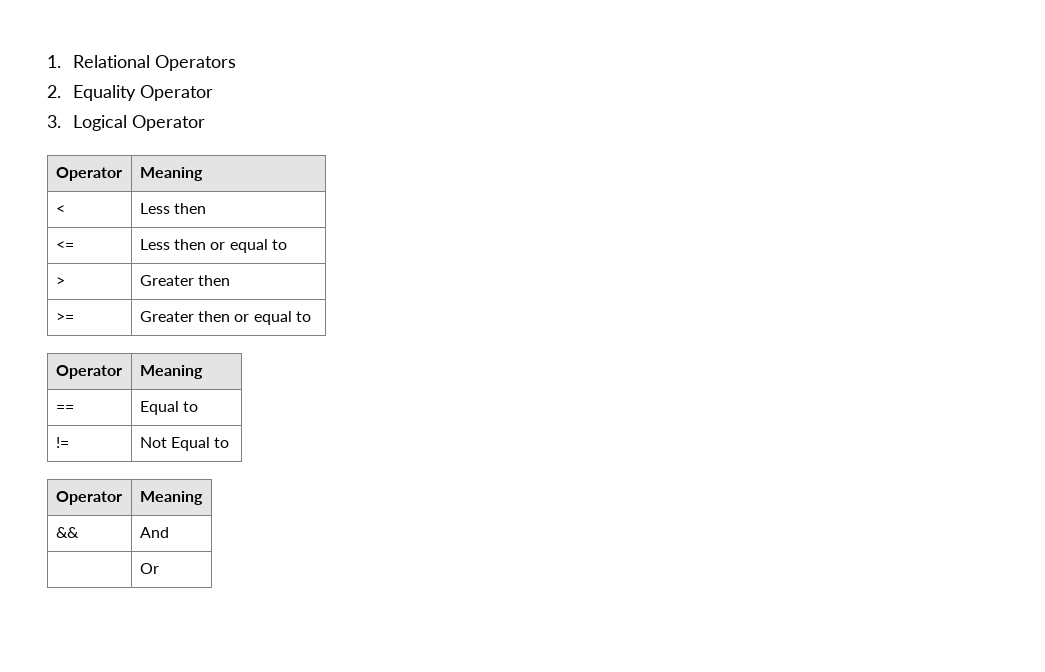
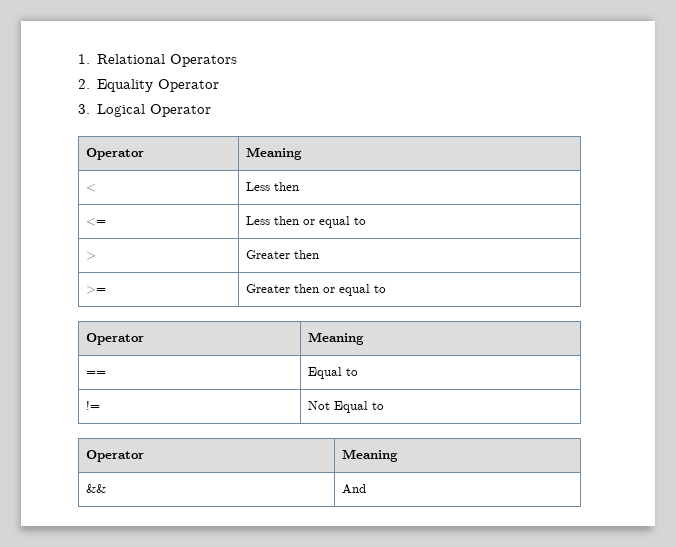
- | Or

